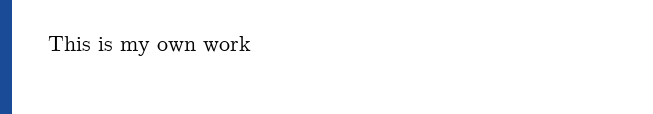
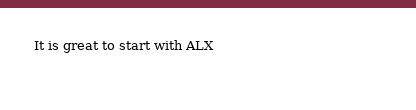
- This is my own work
+ It is great to start with ALX

